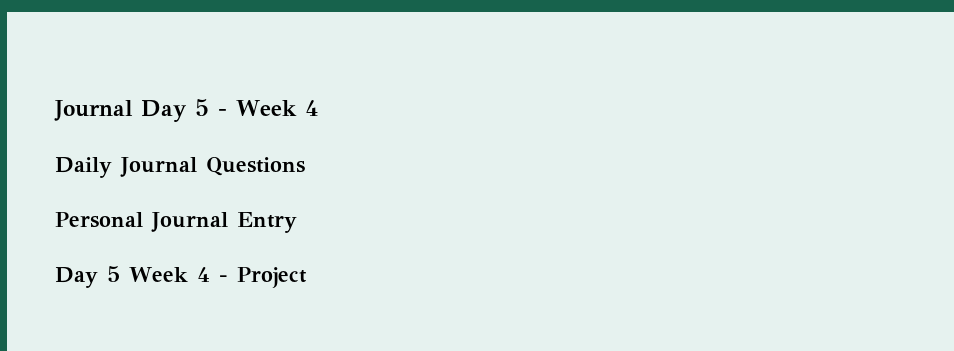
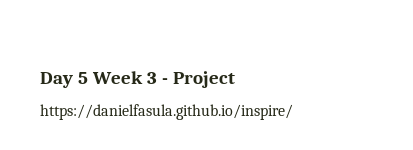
- Journal Day 5 - Week 4
- Daily Journal Questions
- Personal Journal Entry
- Day 5 Week 4 - Project
+ Day 5 Week 3 - Project
+ https://danielfasula.github.io/inspire/

